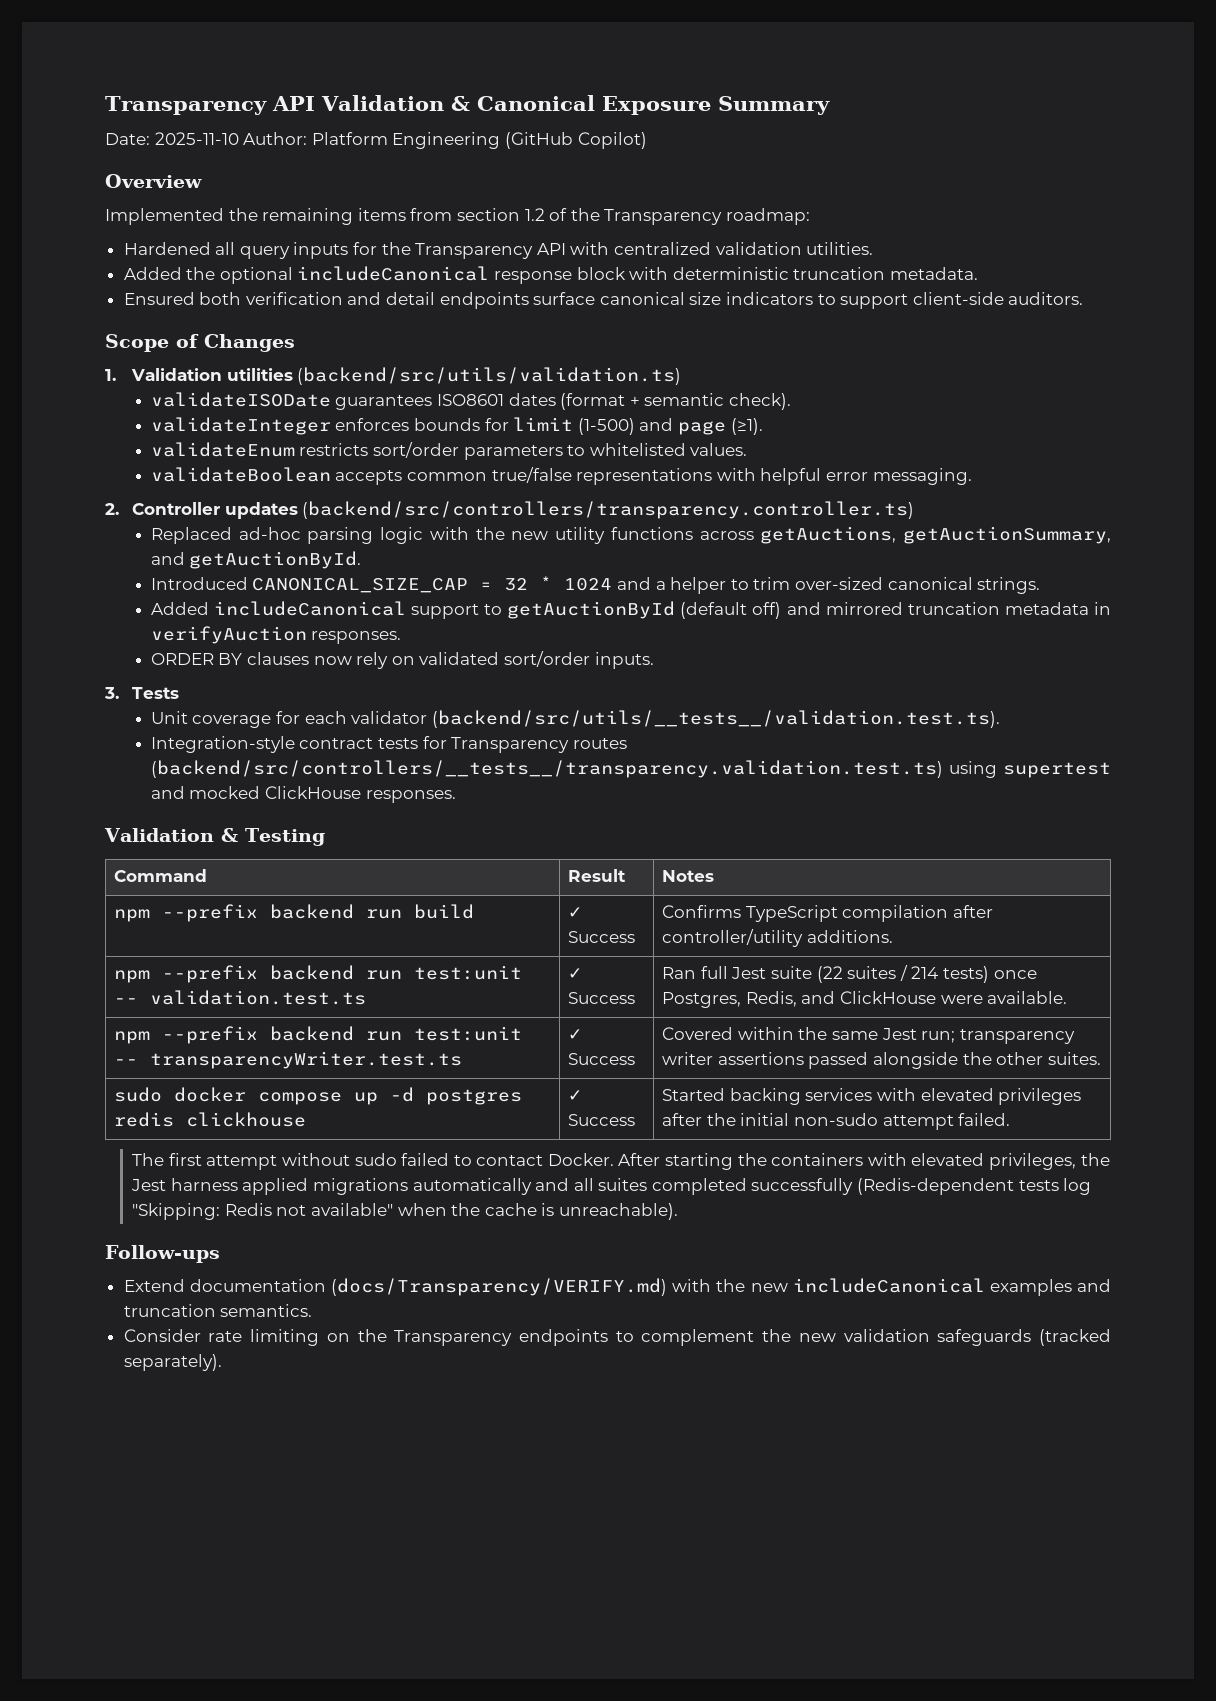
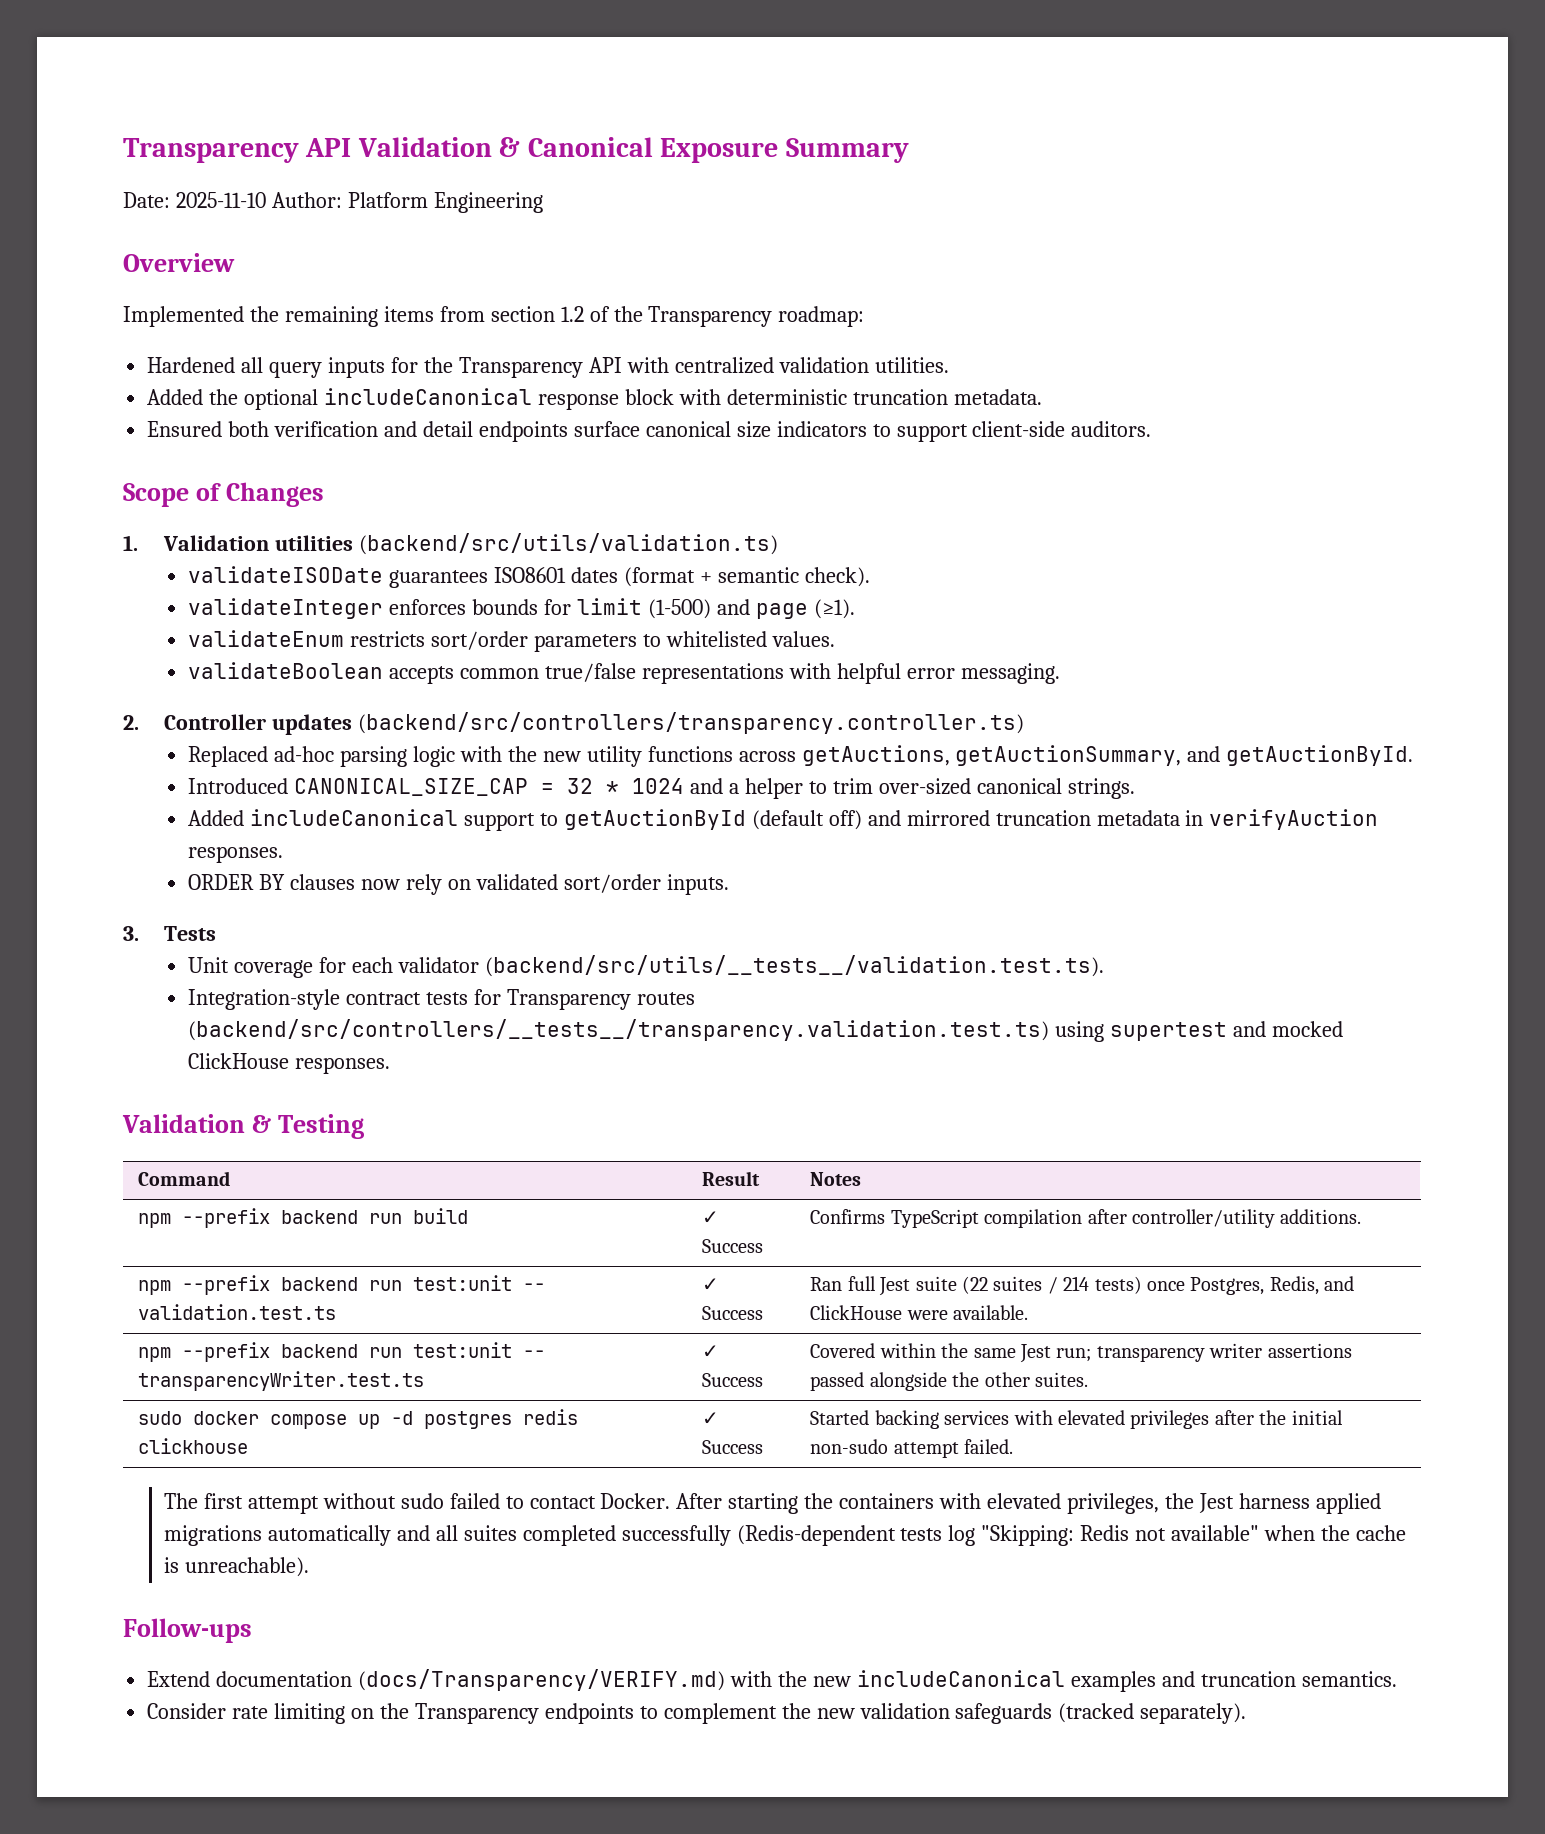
- Date: 2025-11-10 Author: Platform Engineering (GitHub Copilot)
+ Date: 2025-11-10 Author: Platform Engineering

